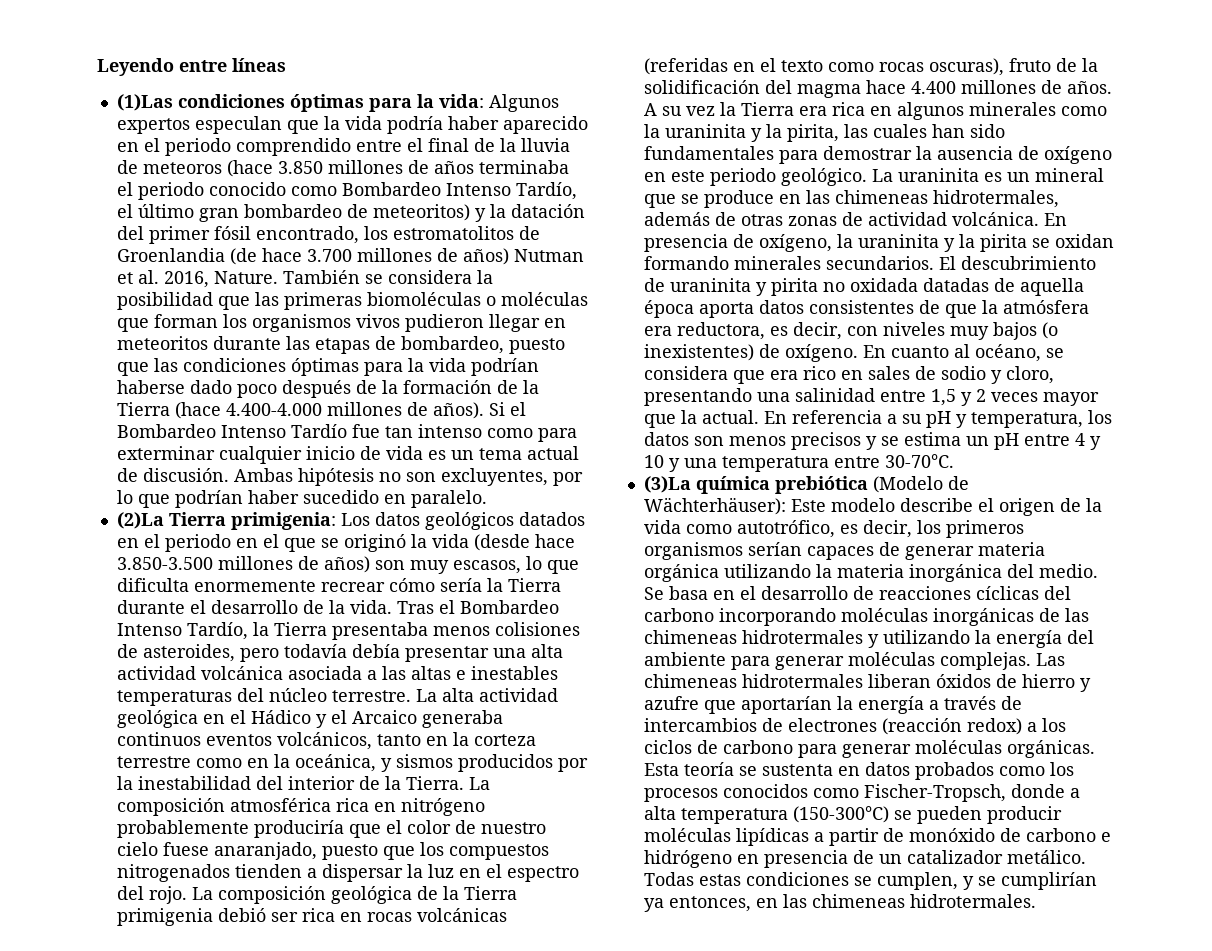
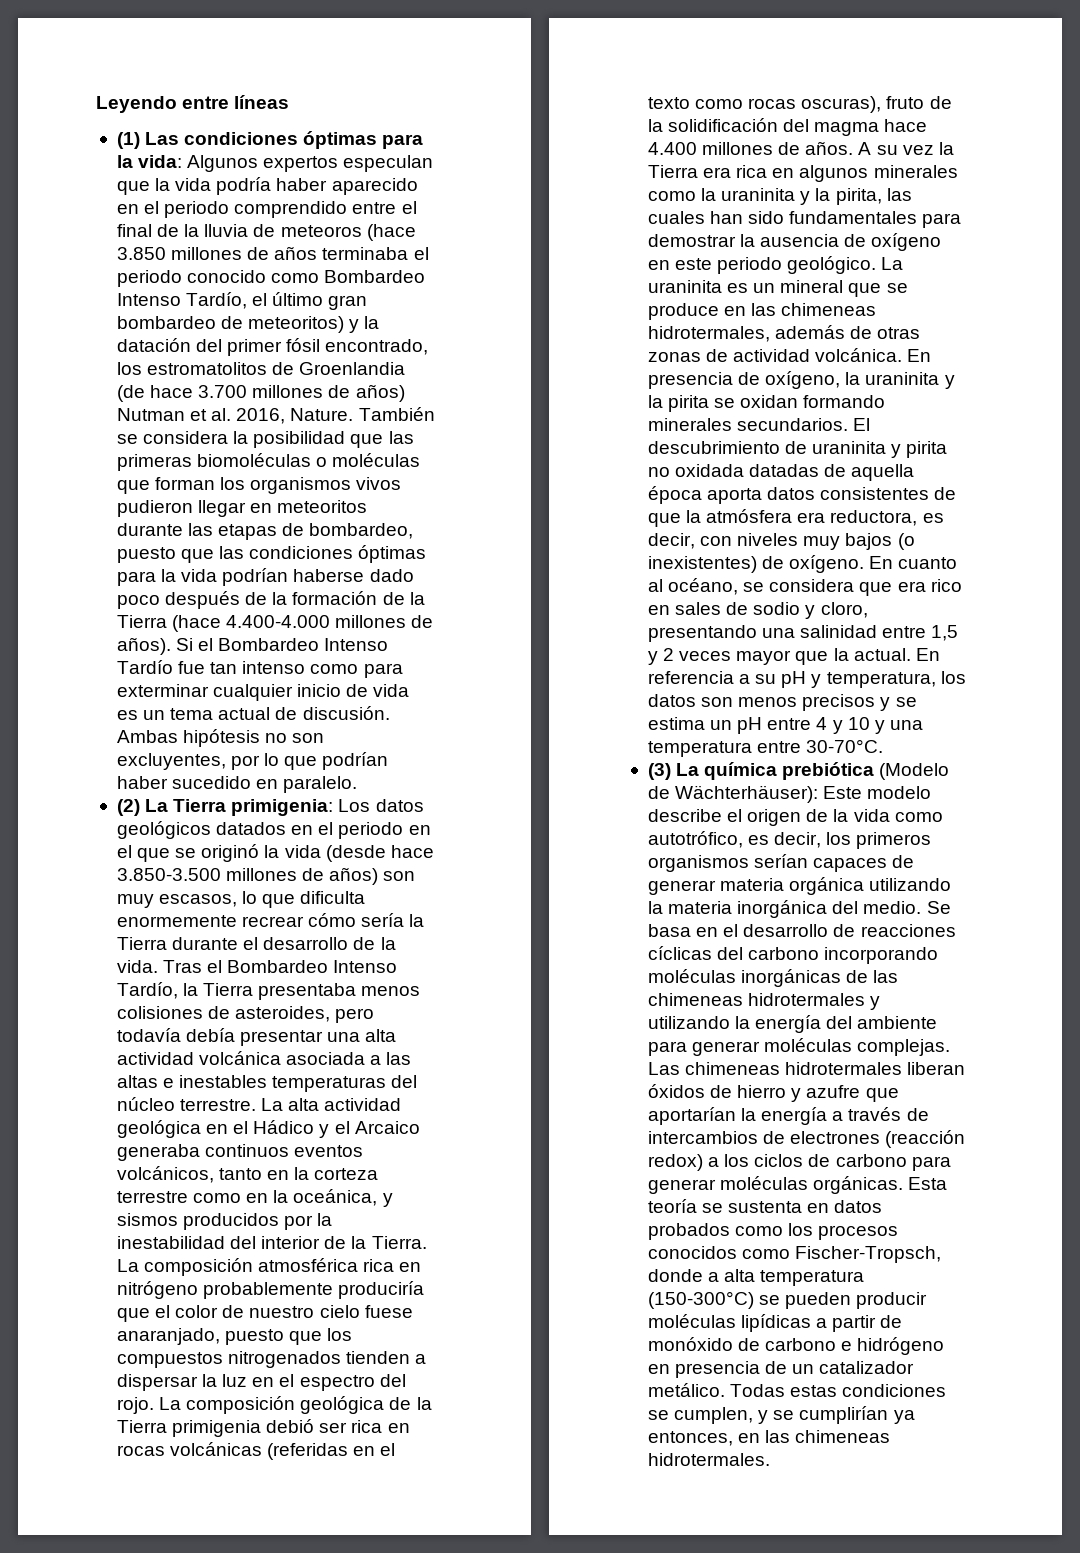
- (1)Las condiciones óptimas para la vida:
+ (1) Las condiciones óptimas para la vida:
- (2)La Tierra primigenia: Los datos geológicos datados en el periodo en el que se originó la vida (desde hace 3.850-3.500 millones de años) son muy escasos, lo que dificulta enormemente recrear cómo sería la Tierra durante el desarrollo de la vida.
+ (2) La Tierra primigenia: Los datos geológicos datados en el periodo en el que se originó la vida (desde hace 3.850-3.500 millones de años) son muy escasos, lo que dificulta enormemente recrear cómo sería la Tierra durante el desarrollo de la vida.
- (3)La química prebiótica (Modelo de Wächterhäuser): Este modelo describe el origen de la vida como autotrófico, es decir, los primeros organismos serían capaces de generar materia orgánica utilizando la materia inorgánica del medio.
+ (3) La química prebiótica (Modelo de Wächterhäuser): Este modelo describe el origen de la vida como autotrófico, es decir, los primeros organismos serían capaces de generar materia orgánica utilizando la materia inorgánica del medio.

